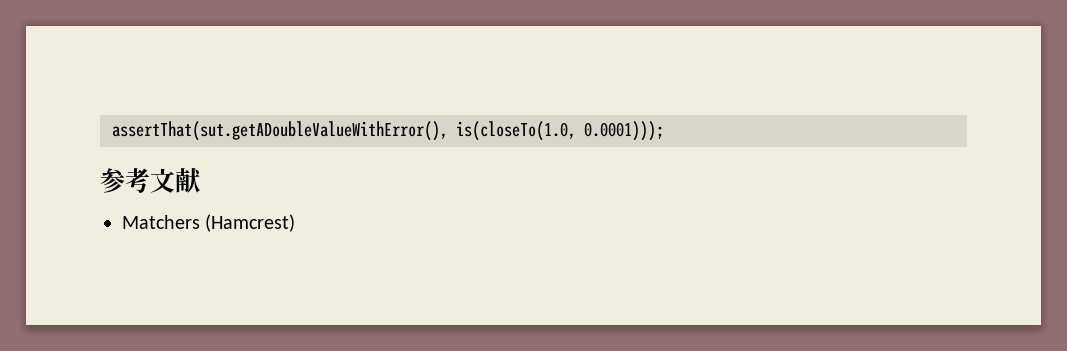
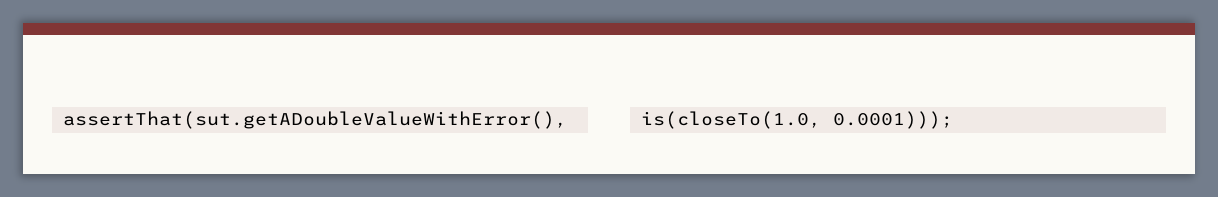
- 参考文献
- Matchers (Hamcrest)

